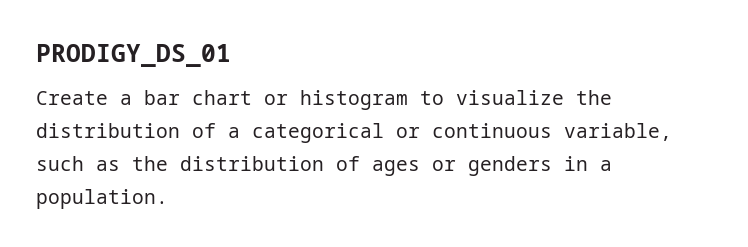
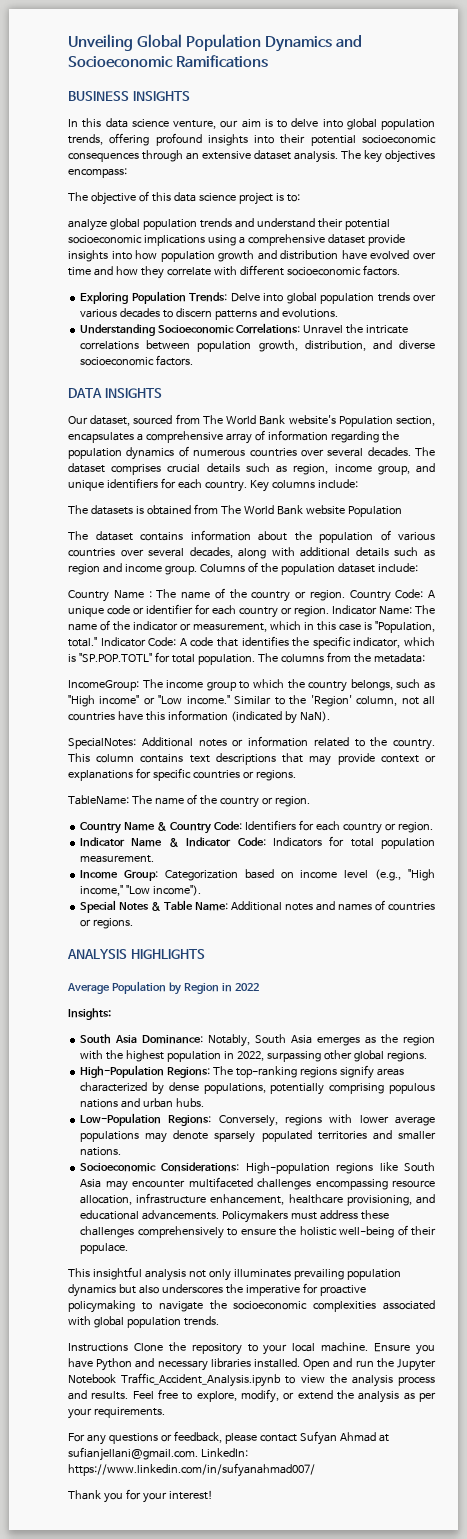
- PRODIGY_DS_01
- Create a bar chart or histogram to visualize the distribution of a categorical or continuous variable, such as the distribution of ages or genders in a population.
+ Unveiling Global Population Dynamics and Socioeconomic Ramifications
+ BUSINESS INSIGHTS
+ In this data science venture, our aim is to delve into global population trends, offering profound insights into their potential socioeconomic consequences through an extensive dataset analysis. The key objectives encompass:
+ The objective of this data science project is to:
+ analyze global population trends and understand their potential socioeconomic implications using a comprehensive dataset provide insights into how population growth and distribution have evolved over time and how they correlate with different socioeconomic factors.
+ Exploring Population Trends: Delve into global population trends over various decades to discern patterns and evolutions.
+ Understanding Socioeconomic Correlations: Unravel the intricate correlations between population growth, distribution, and diverse socioeconomic factors.
+ DATA INSIGHTS
+ Our dataset, sourced from The World Bank website's Population section, encapsulates a comprehensive array of information regarding the population dynamics of numerous countries over several decades. The dataset comprises crucial details such as region, income group, and unique identifiers for each country. Key columns include:
+ The datasets is obtained from The World Bank website Population
+ The dataset contains information about the population of various countries over several decades, along with additional details such as region and income group. Columns of the population dataset include:
+ Country Name : The name of the country or region. Country Code: A unique code or identifier for each country or region. Indicator Name: The name of the indicator or measurement, which in this case is "Population, total." Indicator Code: A code that identifies the specific indicator, which is "SP.POP.TOTL" for total population. The columns from the metadata:
+ IncomeGroup: The income group to which the country belongs, such as "High income" or "Low income." Similar to the 'Region' column, not all countries have this information (indicated by NaN).
+ SpecialNotes: Additional notes or information related to the country. This column contains text descriptions that may provide context or explanations for specific countries or regions.
+ TableName: The name of the country or region.
+ Country Name & Country Code: Identifiers for each country or region.
+ Indicator Name & Indicator Code: Indicators for total population measurement.
+ Income Group: Categorization based on income level (e.g., "High income," "Low income").
+ Special Notes & Table Name: Additional notes and names of countries or regions.
+ ANALYSIS HIGHLIGHTS
+ Average Population by Region in 2022
+ Insights:
+ South Asia Dominance: Notably, South Asia emerges as the region with the highest population in 2022, surpassing other global regions.
+ High-Population Regions: The top-ranking regions signify areas characterized by dense populations, potentially comprising populous nations and urban hubs.
+ Low-Population Regions: Conversely, regions with lower average populations may denote sparsely populated territories and smaller nations.
+ Socioeconomic Considerations: High-population regions like South Asia may encounter multifaceted challenges encompassing resource allocation, infrastructure enhancement, healthcare provisioning, and educational advancements. Policymakers must address these challenges comprehensively to ensure the holistic well-being of their populace.
+ This insightful analysis not only illuminates prevailing population dynamics but also underscores the imperative for proactive policymaking to navigate the socioeconomic complexities associated with global population trends.
+ Instructions Clone the repository to your local machine. Ensure you have Python and necessary libraries installed. Open and run the Jupyter Notebook Traffic_Accident_Analysis.ipynb to view the analysis process and results. Feel free to explore, modify, or extend the analysis as per your requirements.
+ For any questions or feedback, please contact Sufyan Ahmad at sufianjellani@gmail.com. LinkedIn: https://www.linkedin.com/in/sufyanahmad007/
+ Thank you for your interest!

